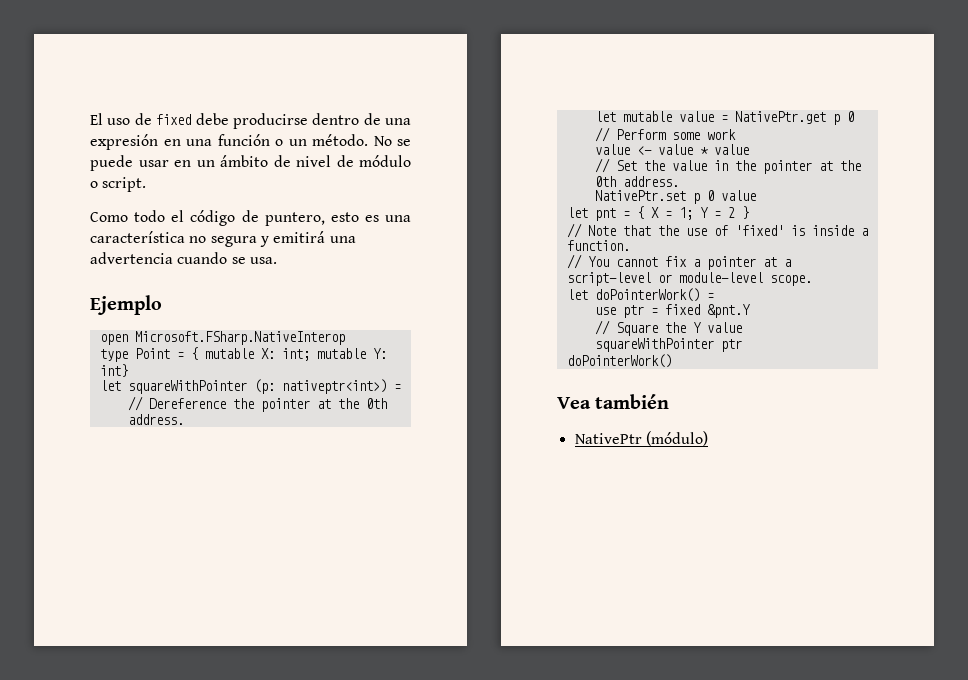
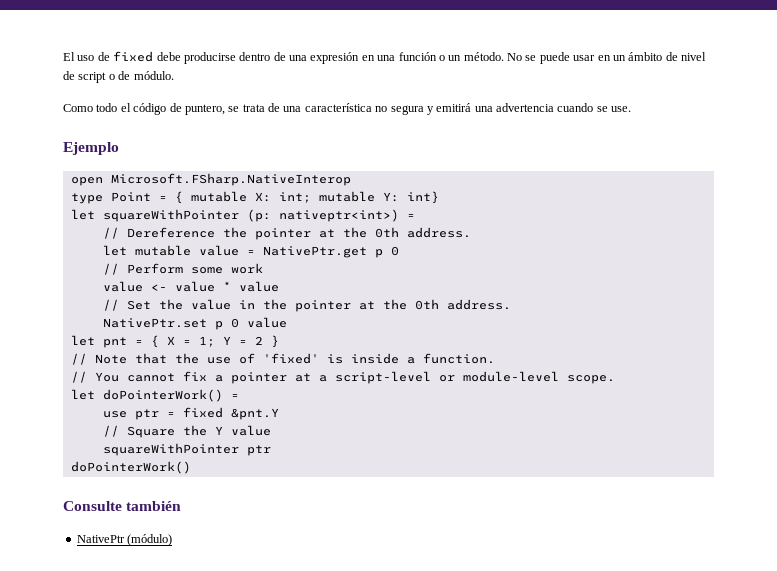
- No se puede usar en un ámbito de nivel de módulo o script.
+ No se puede usar en un ámbito de nivel de script o de módulo.
- Como todo el código de puntero, esto es una característica no segura y emitirá una advertencia cuando se usa.
+ Como todo el código de puntero, se trata de una característica no segura y emitirá una advertencia cuando se use.
- Vea también
+ Consulte también

